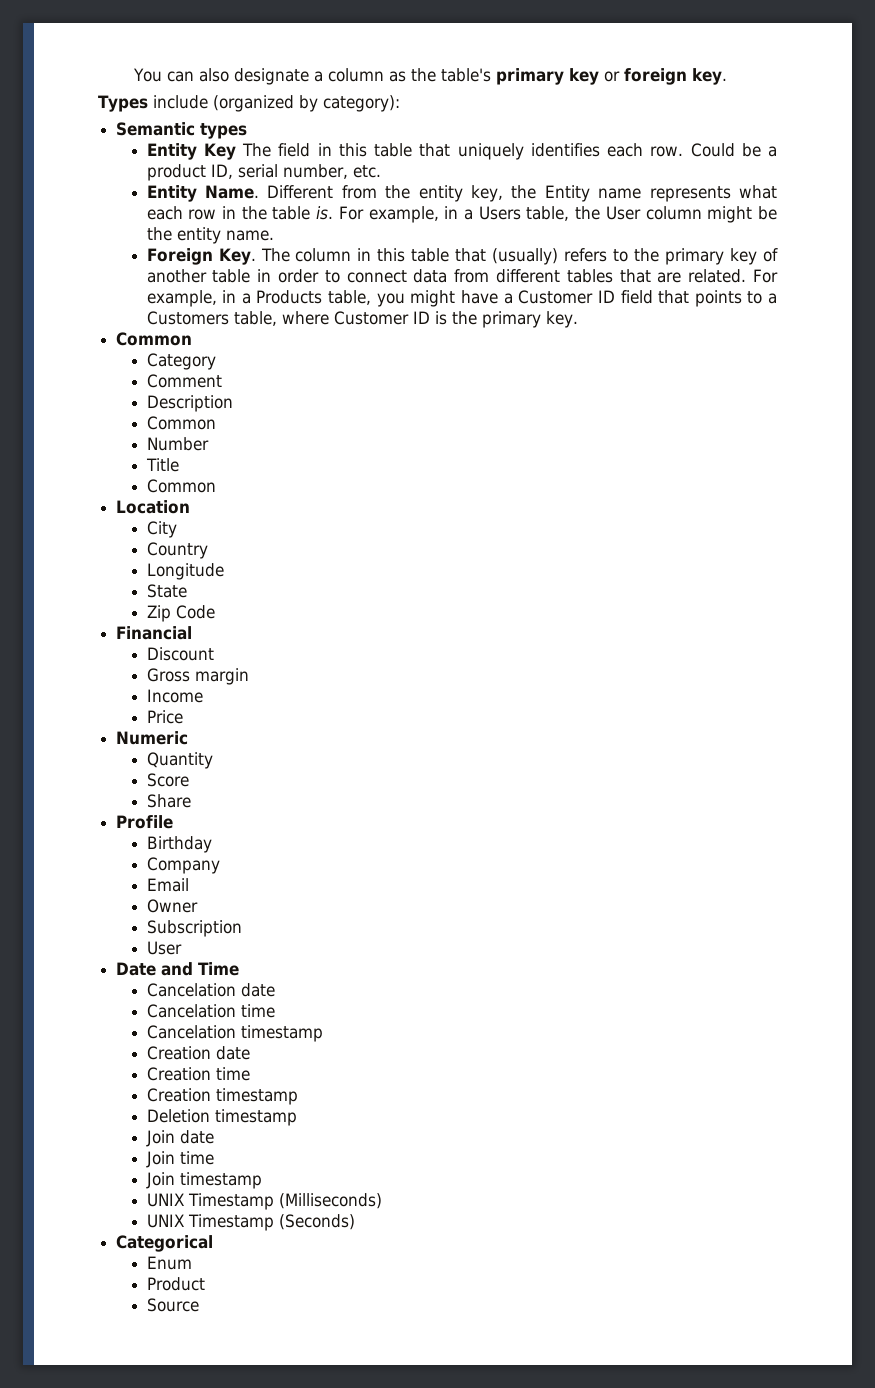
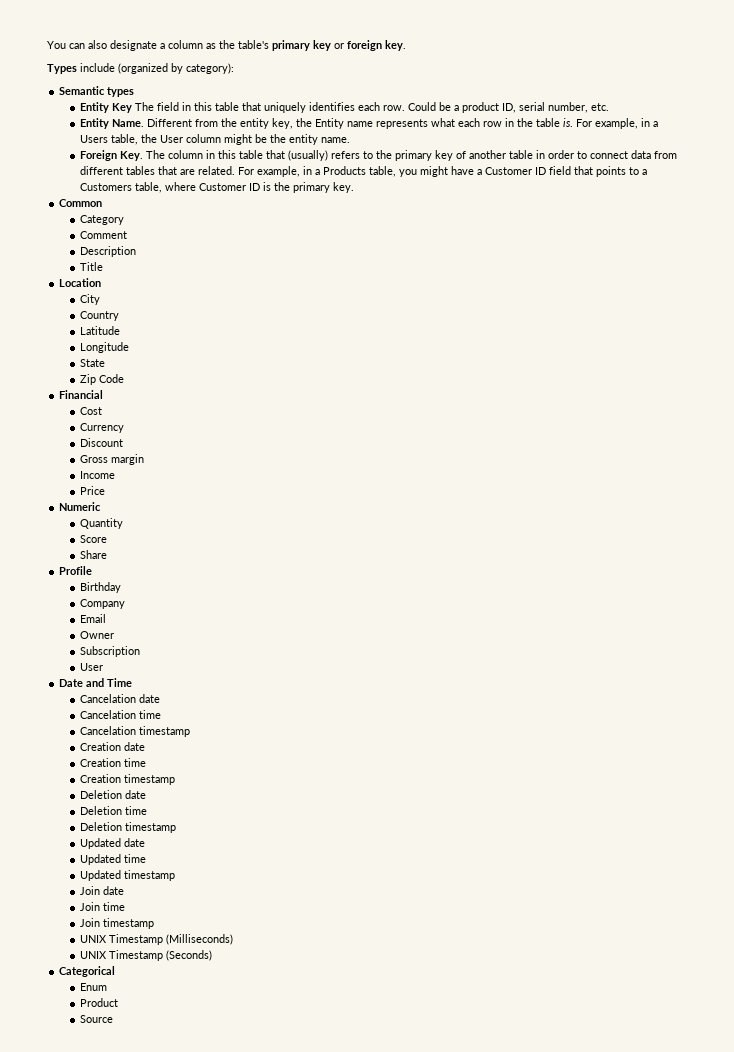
  Description
- Common
- Number
  Title
- Common
+ Latitude
+ Cost
+ Currency
+ Deletion date
+ Deletion time
  Deletion timestamp
+ Updated date
+ Updated time
+ Updated timestamp

